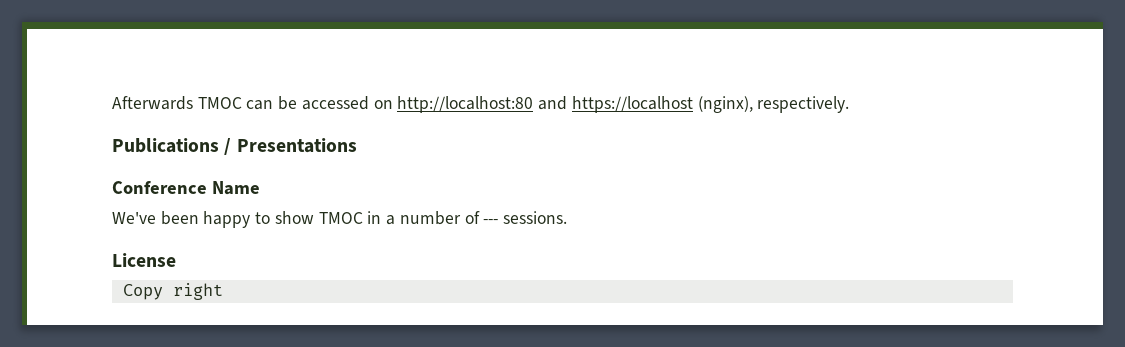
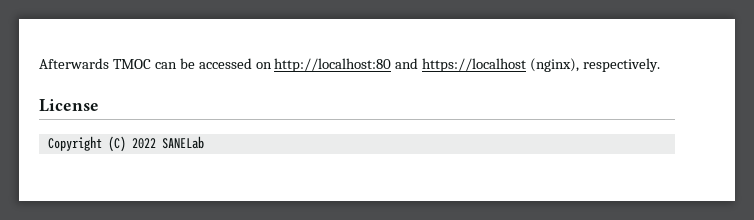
- Publications / Presentations
- Conference Name
- We've been happy to show TMOC in a number of --- sessions.
  License
- Copy right
+ Copyright (C) 2022 SANELab

